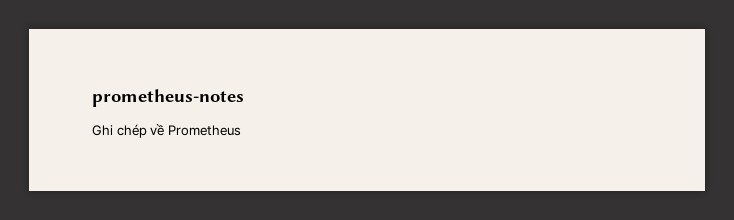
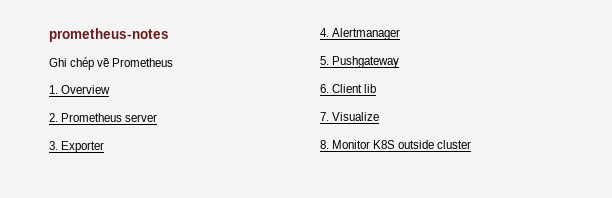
+ 1. Overview
+ 2. Prometheus server
+ 3. Exporter
+ 4. Alertmanager
+ 5. Pushgateway
+ 6. Client lib
+ 7. Visualize
+ 8. Monitor K8S outside cluster

